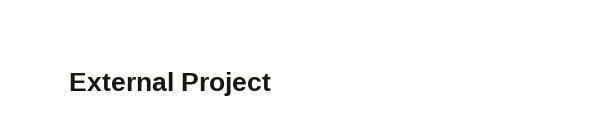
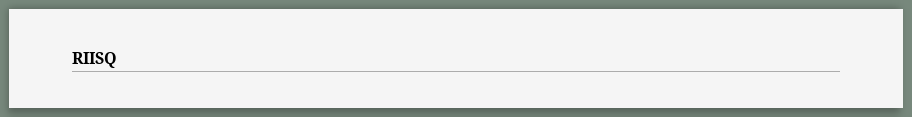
- External Project
+ RIISQ

